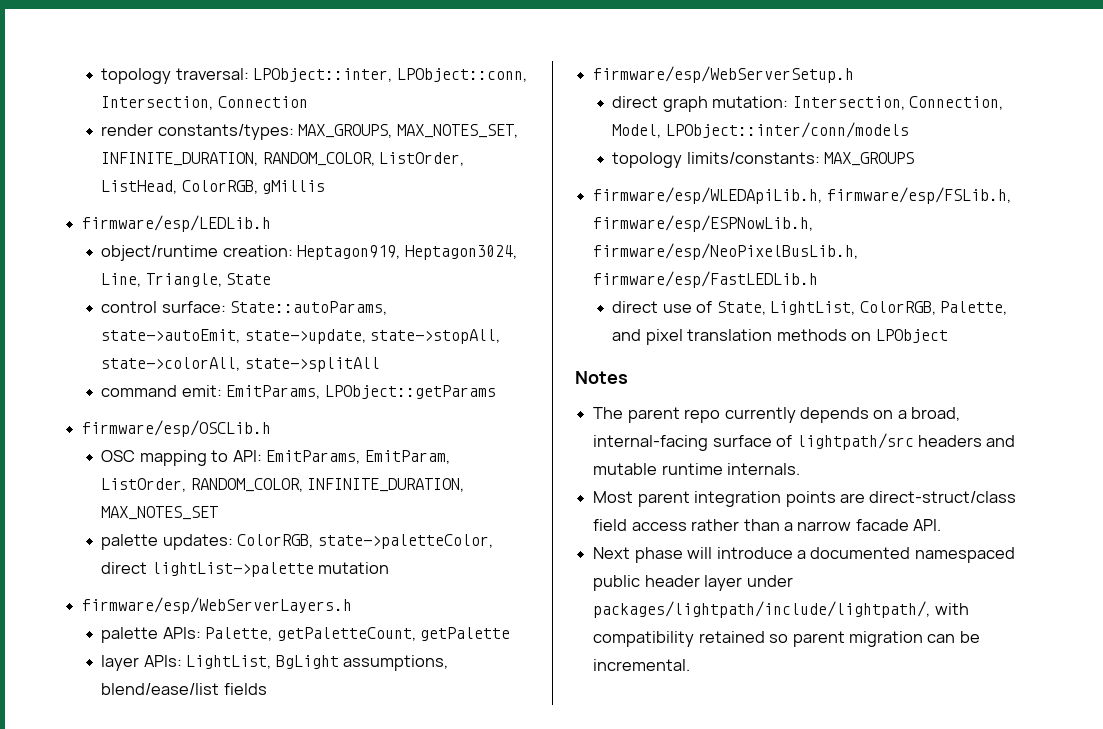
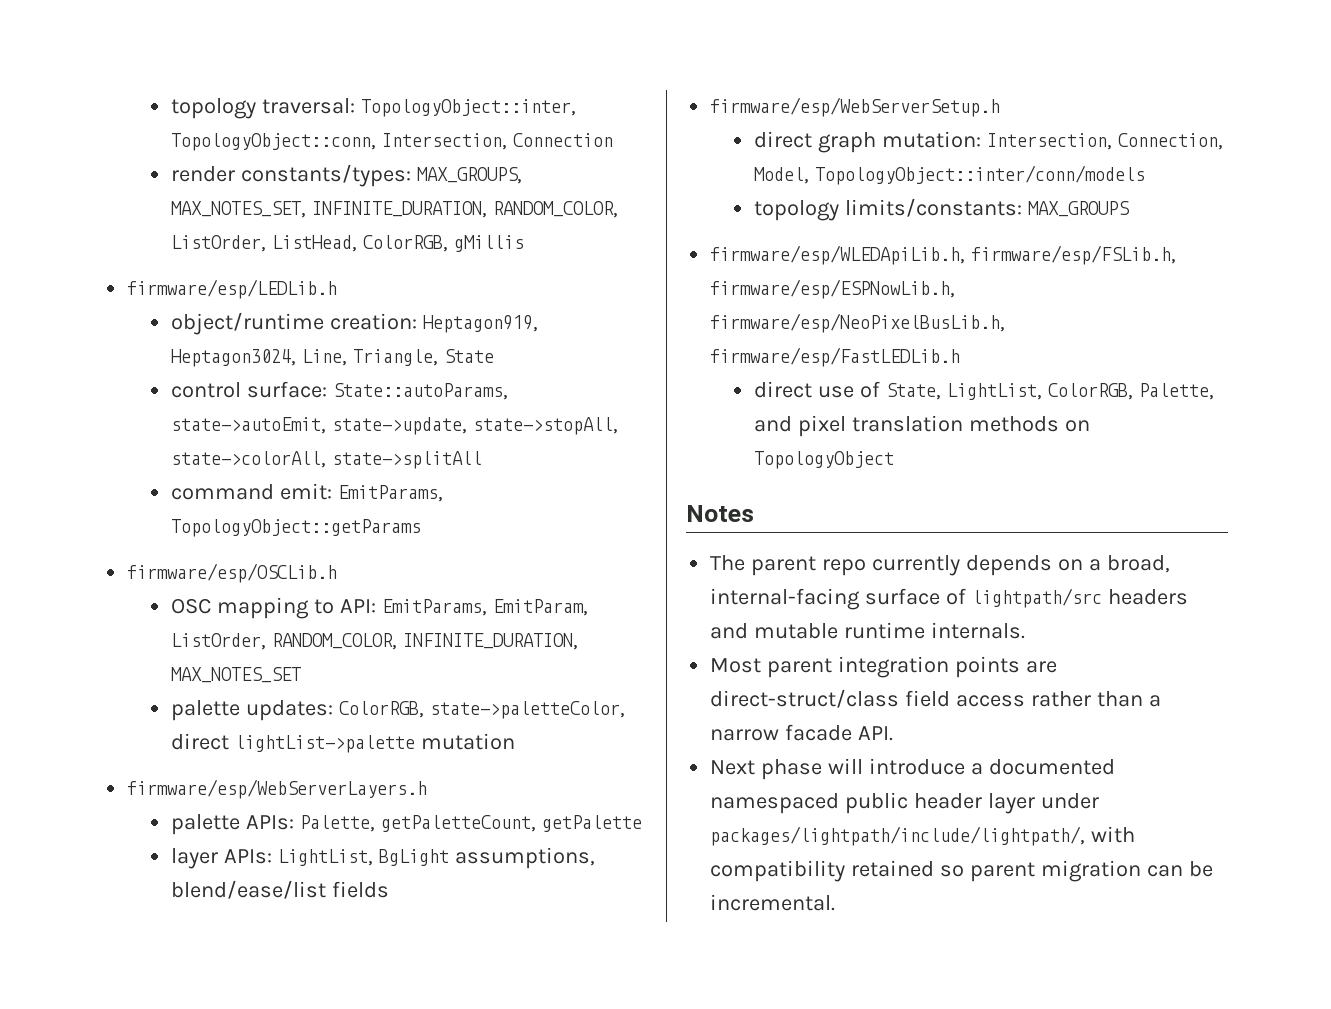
- topology traversal: LPObject::inter, LPObject::conn, Intersection, Connection
+ topology traversal: TopologyObject::inter, TopologyObject::conn, Intersection, Connection
- command emit: EmitParams, LPObject::getParams
+ command emit: EmitParams, TopologyObject::getParams
- direct graph mutation: Intersection, Connection, Model, LPObject::inter/conn/models
+ direct graph mutation: Intersection, Connection, Model, TopologyObject::inter/conn/models
- direct use of State, LightList, ColorRGB, Palette, and pixel translation methods on LPObject
+ direct use of State, LightList, ColorRGB, Palette, and pixel translation methods on TopologyObject

